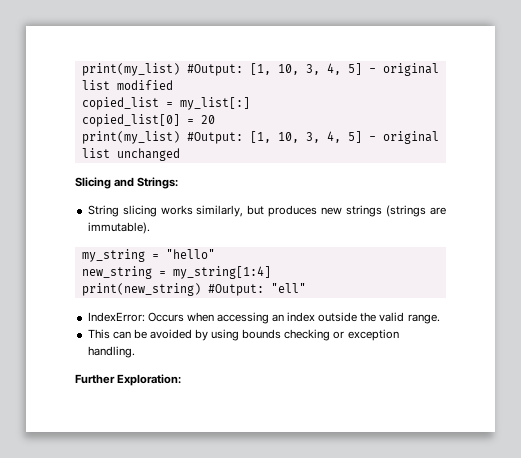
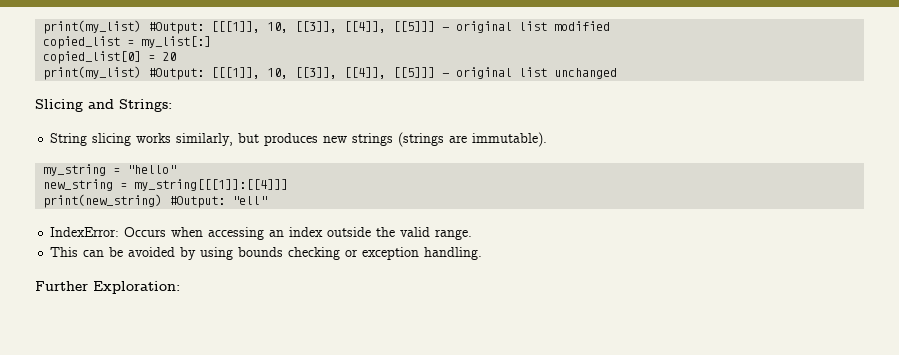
- print(my_list) #Output: [1, 10, 3, 4, 5] - original list modified
+ print(my_list) #Output: [[[1]], 10, [[3]], [[4]], [[5]]] - original list modified
- print(my_list) #Output: [1, 10, 3, 4, 5] - original list unchanged
+ print(my_list) #Output: [[[1]], 10, [[3]], [[4]], [[5]]] - original list unchanged
- new_string = my_string[1:4]
+ new_string = my_string[[[1]]:[[4]]]

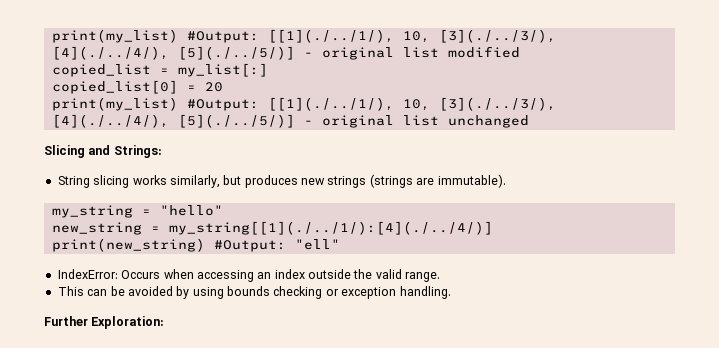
- print(my_list) #Output: [[[1]], 10, [[3]], [[4]], [[5]]] - original list modified
+ print(my_list) #Output: [[1](./../1/), 10, [3](./../3/), [4](./../4/), [5](./../5/)] - original list modified
- print(my_list) #Output: [[[1]], 10, [[3]], [[4]], [[5]]] - original list unchanged
+ print(my_list) #Output: [[1](./../1/), 10, [3](./../3/), [4](./../4/), [5](./../5/)] - original list unchanged
- new_string = my_string[[[1]]:[[4]]]
+ new_string = my_string[[1](./../1/):[4](./../4/)]

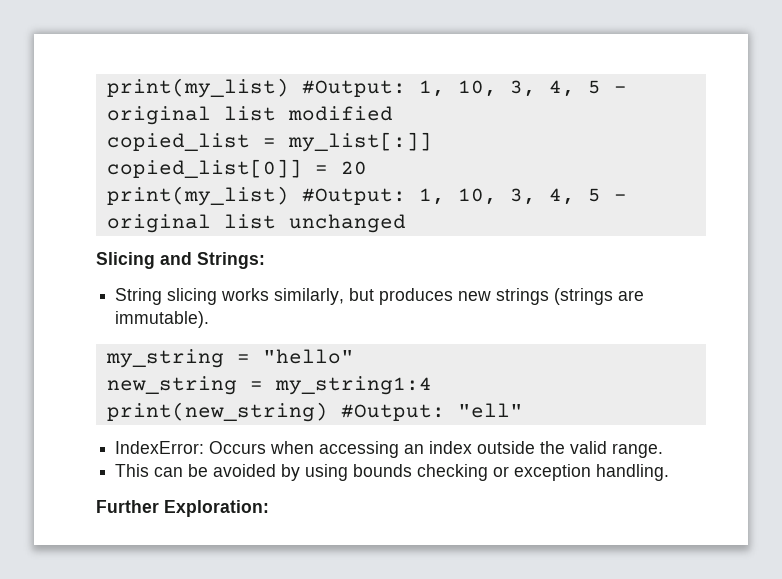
- print(my_list) #Output: [[1](./../1/), 10, [3](./../3/), [4](./../4/), [5](./../5/)] - original list modified
+ print(my_list) #Output: 1, 10, 3, 4, 5 - original list modified
- copied_list = my_list[:]
- copied_list[0] = 20
+ copied_list = my_list[:]]
+ copied_list[0]] = 20
- print(my_list) #Output: [[1](./../1/), 10, [3](./../3/), [4](./../4/), [5](./../5/)] - original list unchanged
+ print(my_list) #Output: 1, 10, 3, 4, 5 - original list unchanged
- new_string = my_string[[1](./../1/):[4](./../4/)]
+ new_string = my_string1:4

